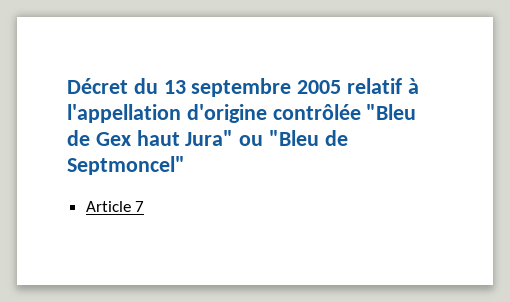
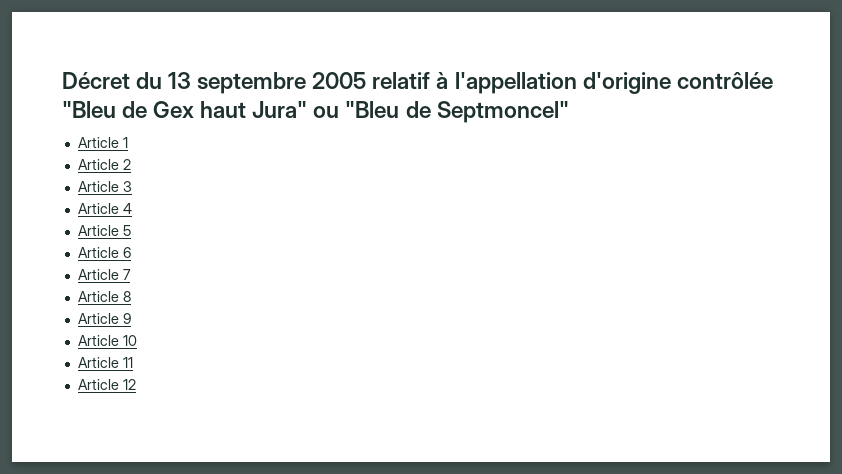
+ Article 1
+ Article 2
+ Article 3
+ Article 4
+ Article 5
+ Article 6
  Article 7
+ Article 8
+ Article 9
+ Article 10
+ Article 11
+ Article 12

